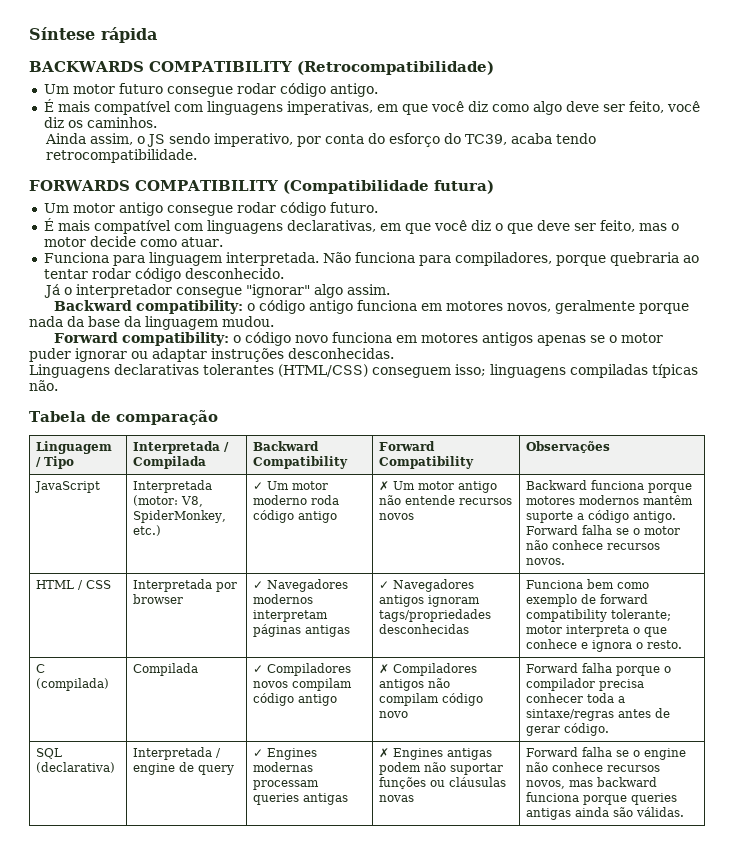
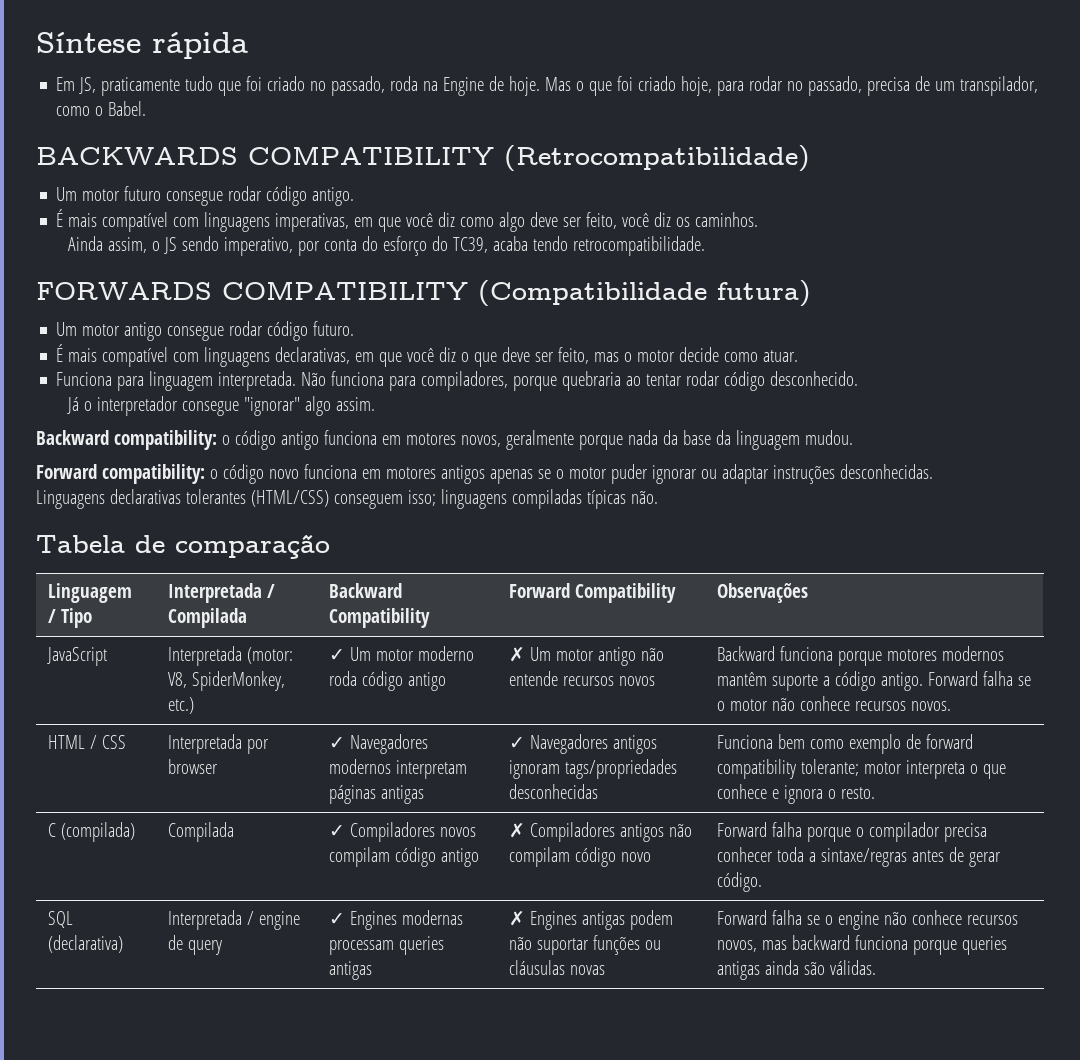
+ Em JS, praticamente tudo que foi criado no passado, roda na Engine de hoje. Mas o que foi criado hoje, para rodar no passado, precisa de um transpilador, como o Babel.

